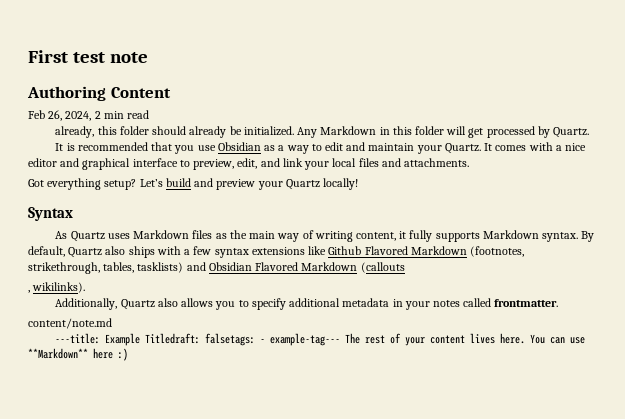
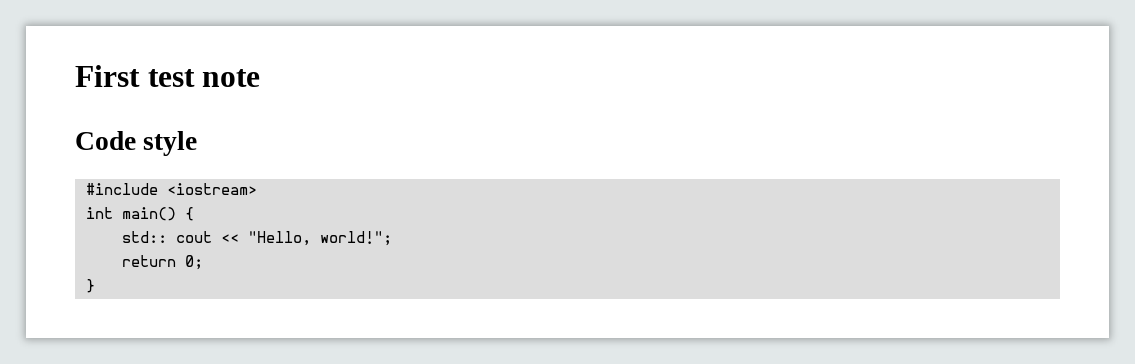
- Authoring Content
- Feb 26, 2024, 2 min read
- already, this folder should already be initialized. Any Markdown in this folder will get processed by Quartz.
- It is recommended that you use Obsidian as a way to edit and maintain your Quartz. It comes with a nice editor and graphical interface to preview, edit, and link your local files and attachments.
- Got everything setup? Let’s build and preview your Quartz locally!
- Syntax
- As Quartz uses Markdown files as the main way of writing content, it fully supports Markdown syntax. By default, Quartz also ships with a few syntax extensions like Github Flavored Markdown (footnotes, strikethrough, tables, tasklists) and Obsidian Flavored Markdown (callouts
- , wikilinks).
- Additionally, Quartz also allows you to specify additional metadata in your notes called frontmatter.
- content/note.md
- ---title: Example Titledraft: falsetags: - example-tag--- The rest of your content lives here. You can use **Markdown** here :)
+ Code style
+ #include <iostream>
+ int main() {
+ std:: cout << "Hello, world!";
+ return 0;
+ }

